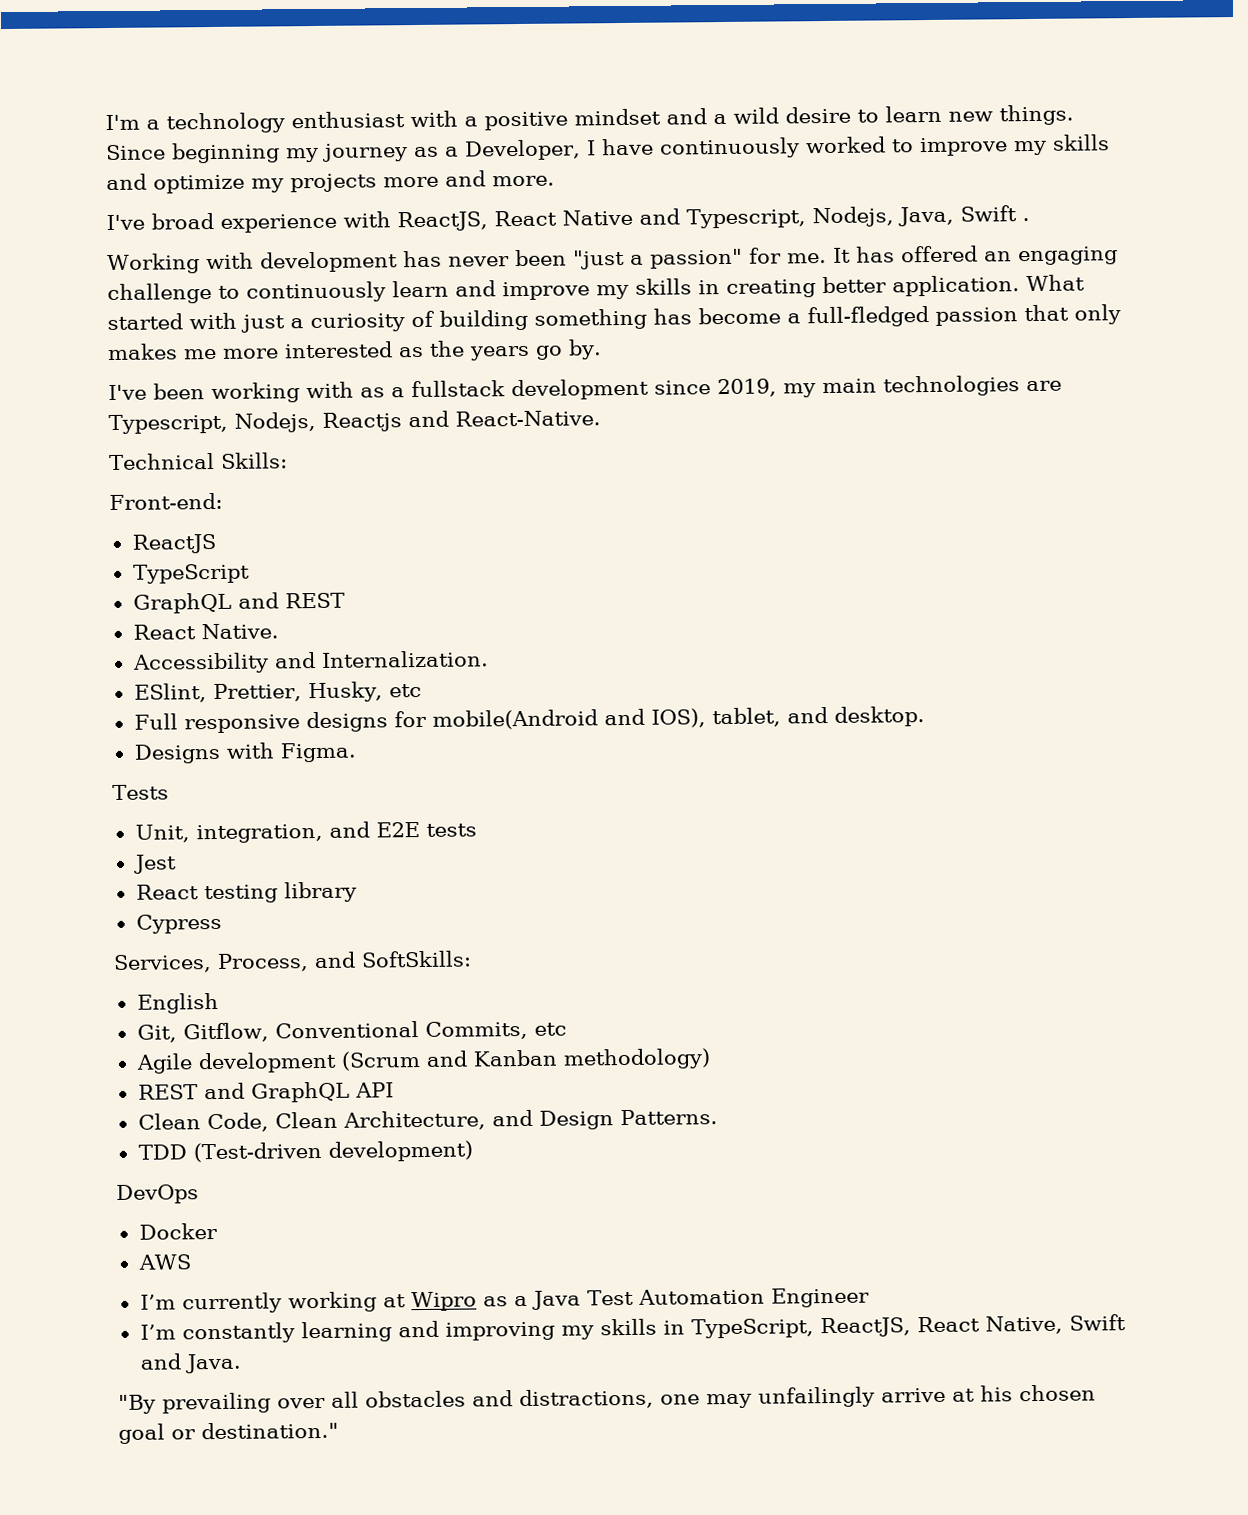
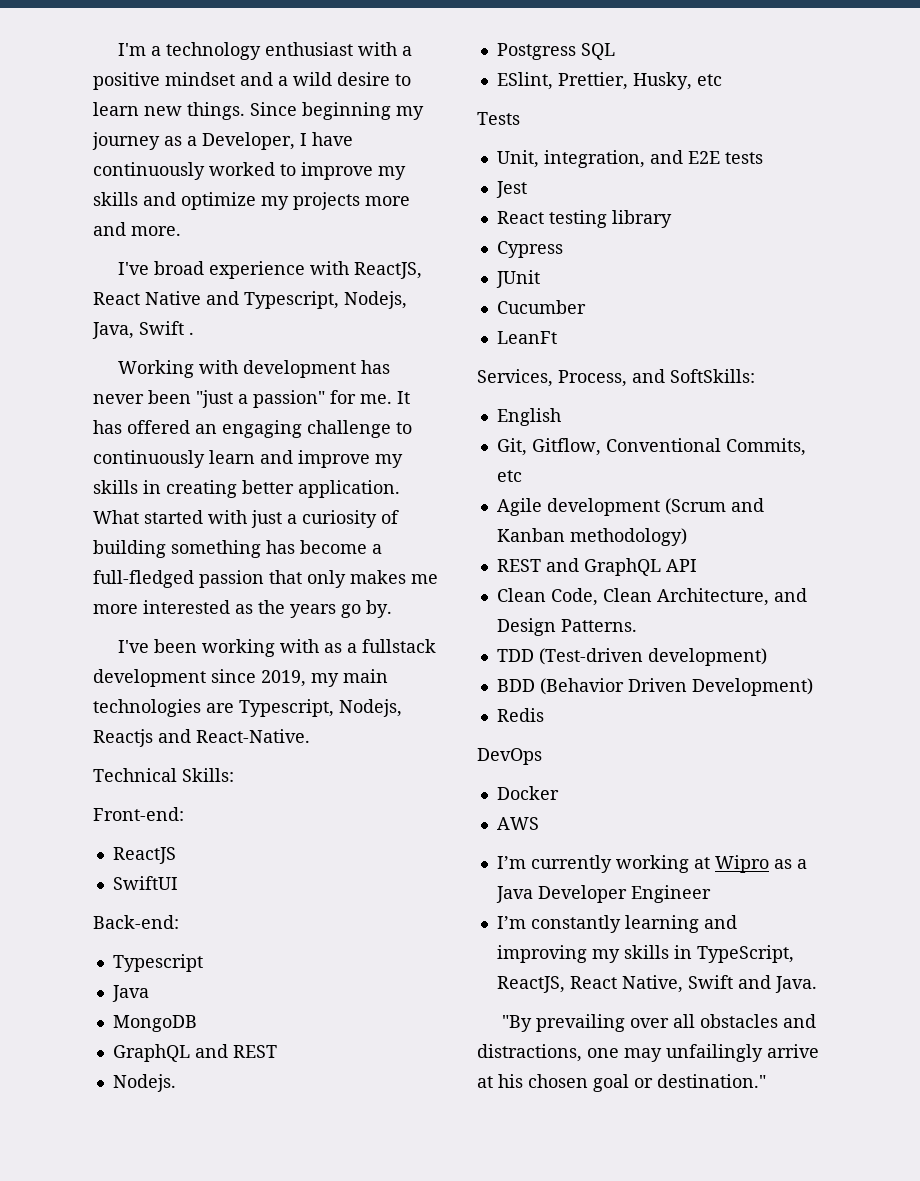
- TypeScript
+ SwiftUI
+ Back-end:
+ Typescript
+ Java
+ MongoDB
  GraphQL and REST
- React Native.
- Accessibility and Internalization.
+ Nodejs.
+ Postgress SQL
  ESlint, Prettier, Husky, etc
- Full responsive designs for mobile(Android and IOS), tablet, and desktop.
- Designs with Figma.
+ JUnit
+ Cucumber
+ LeanFt
+ BDD (Behavior Driven Development)
+ Redis
- I’m currently working at Wipro as a Java Test Automation Engineer
+ I’m currently working at Wipro as a Java Developer Engineer

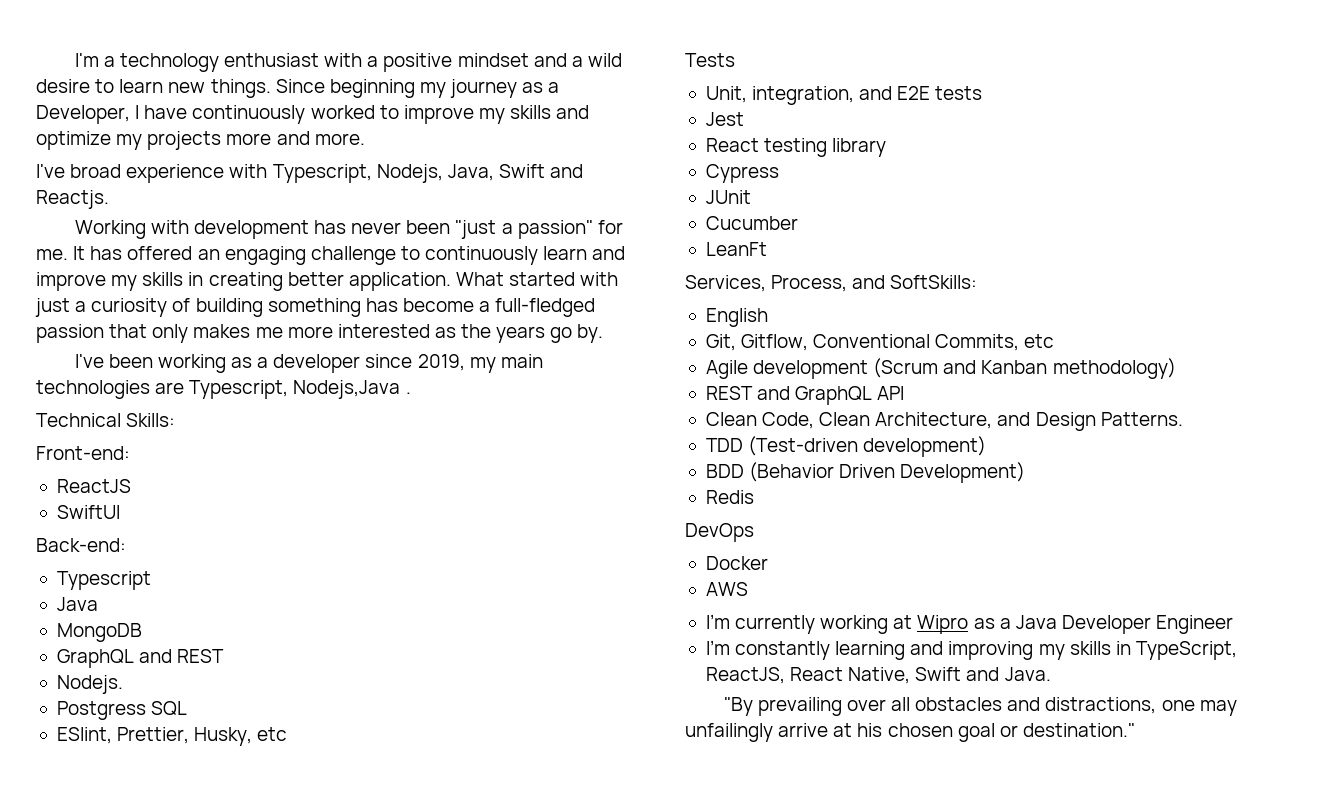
- I've broad experience with ReactJS, React Native and Typescript, Nodejs, Java, Swift .
+ I've broad experience with Typescript, Nodejs, Java, Swift and Reactjs.
- I've been working with as a fullstack development since 2019, my main technologies are Typescript, Nodejs, Reactjs and React-Native.
+ I've been working as a developer since 2019, my main technologies are Typescript, Nodejs,Java .

